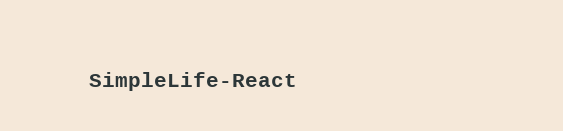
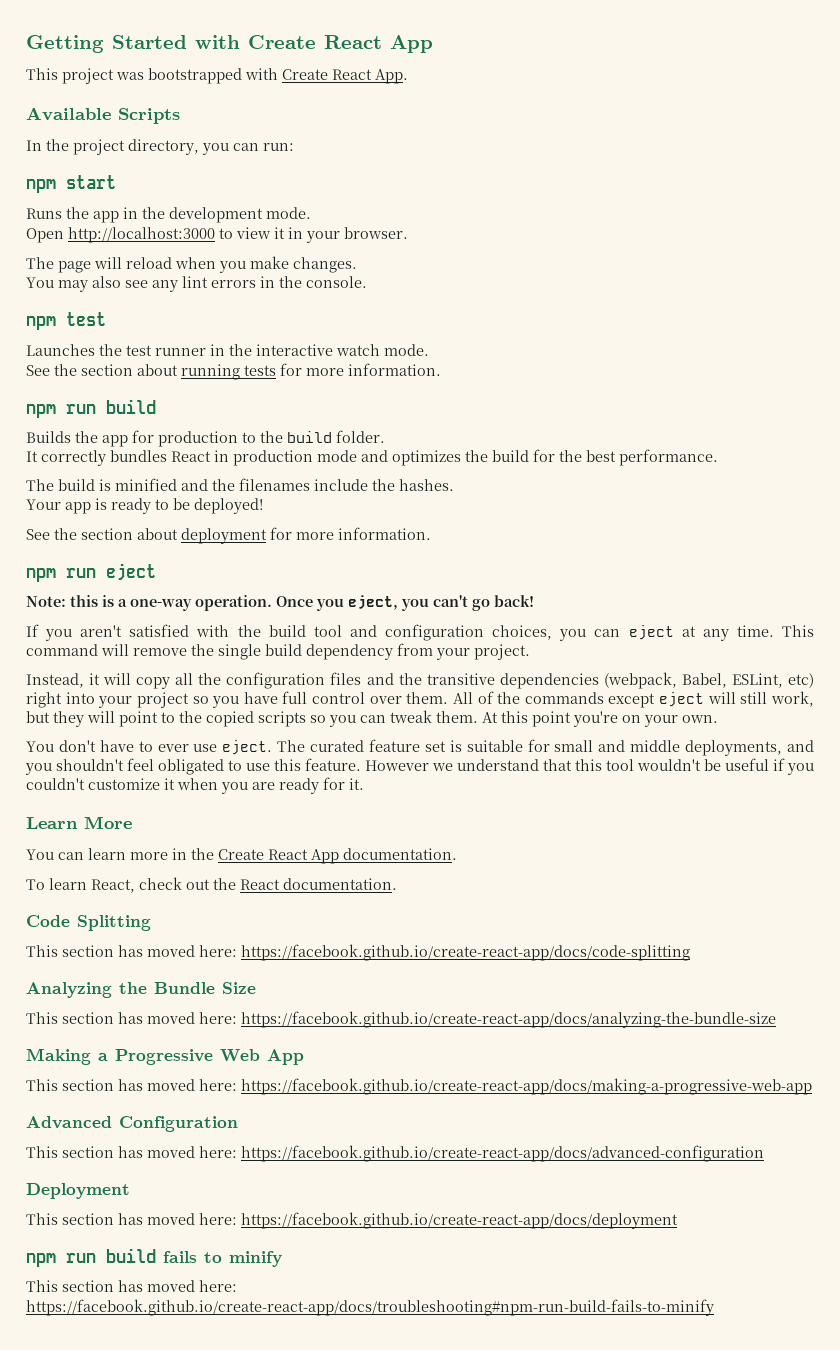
- SimpleLife-React
+ Getting Started with Create React App
+ This project was bootstrapped with Create React App.
+ Available Scripts
+ In the project directory, you can run:
+ npm start
+ Runs the app in the development mode.
+ Open http://localhost:3000 to view it in your browser.
+ The page will reload when you make changes.
+ You may also see any lint errors in the console.
+ npm test
+ Launches the test runner in the interactive watch mode.
+ See the section about running tests for more information.
+ npm run build
+ Builds the app for production to the build folder.
+ It correctly bundles React in production mode and optimizes the build for the best performance.
+ The build is minified and the filenames include the hashes.
+ Your app is ready to be deployed!
+ See the section about deployment for more information.
+ npm run eject
+ Note: this is a one-way operation. Once you eject, you can't go back!
+ If you aren't satisfied with the build tool and configuration choices, you can eject at any time. This command will remove the single build dependency from your project.
+ Instead, it will copy all the configuration files and the transitive dependencies (webpack, Babel, ESLint, etc) right into your project so you have full control over them. All of the commands except eject will still work, but they will point to the copied scripts so you can tweak them. At this point you're on your own.
+ You don't have to ever use eject. The curated feature set is suitable for small and middle deployments, and you shouldn't feel obligated to use this feature. However we understand that this tool wouldn't be useful if you couldn't customize it when you are ready for it.
+ Learn More
+ You can learn more in the Create React App documentation.
+ To learn React, check out the React documentation.
+ Code Splitting
+ This section has moved here: https://facebook.github.io/create-react-app/docs/code-splitting
+ Analyzing the Bundle Size
+ This section has moved here: https://facebook.github.io/create-react-app/docs/analyzing-the-bundle-size
+ Making a Progressive Web App
+ This section has moved here: https://facebook.github.io/create-react-app/docs/making-a-progressive-web-app
+ Advanced Configuration
+ This section has moved here: https://facebook.github.io/create-react-app/docs/advanced-configuration
+ Deployment
+ This section has moved here: https://facebook.github.io/create-react-app/docs/deployment
+ npm run build fails to minify
+ This section has moved here: https://facebook.github.io/create-react-app/docs/troubleshooting#npm-run-build-fails-to-minify

